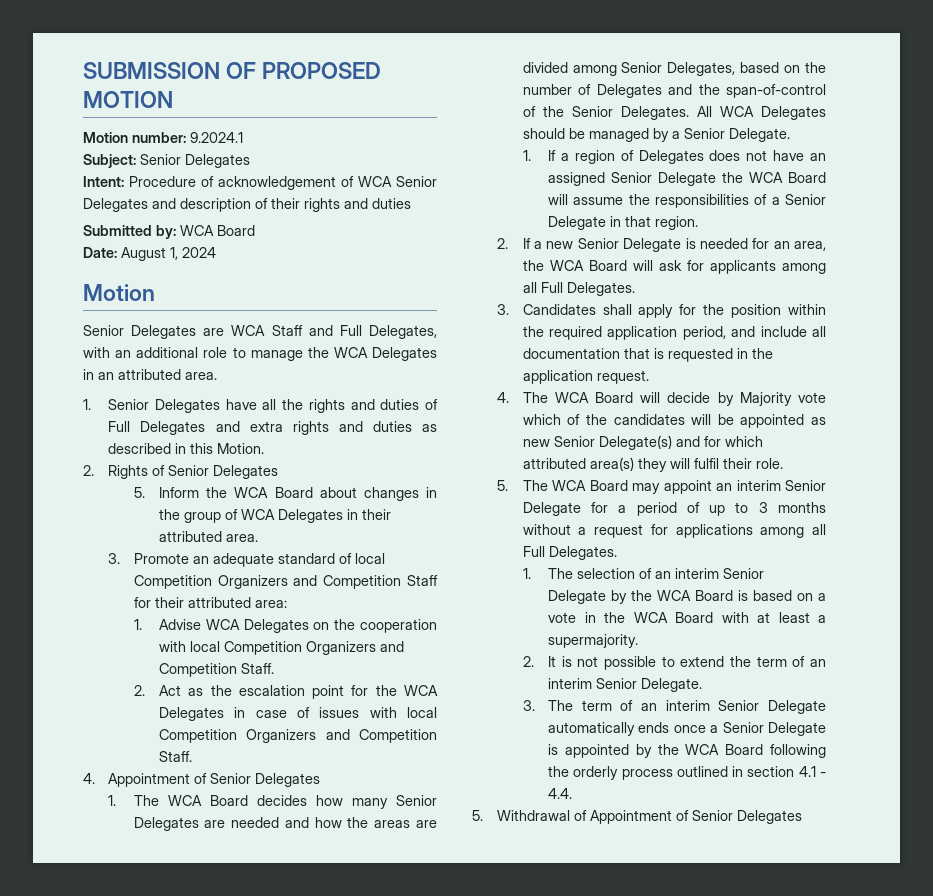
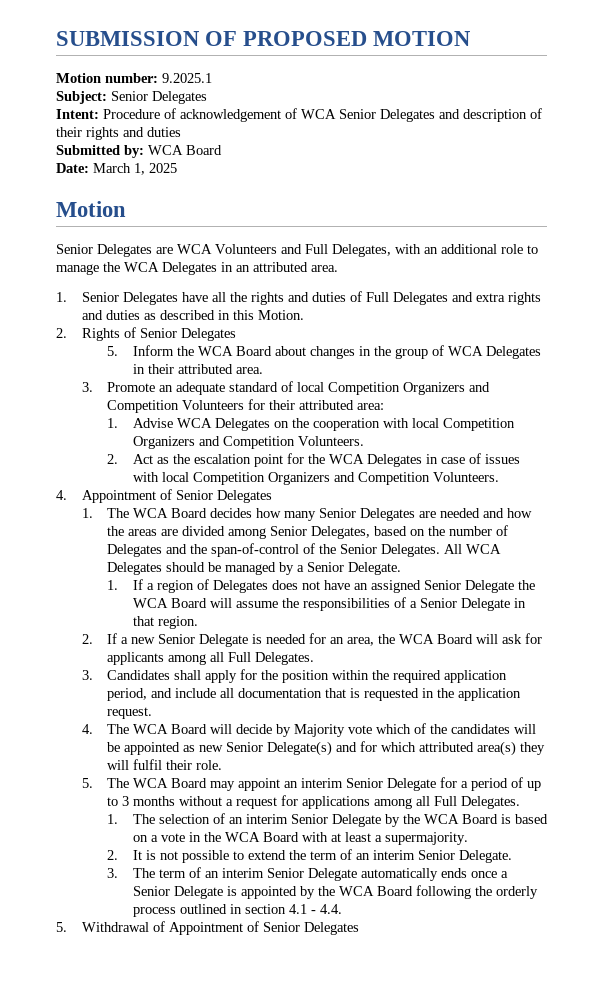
- Motion number: 9.2024.1
+ Motion number: 9.2025.1
- Date: August 1, 2024
+ Date: March 1, 2025
- Senior Delegates are WCA Staff and Full Delegates, with an additional role to manage the WCA Delegates in an attributed area.
+ Senior Delegates are WCA Volunteers and Full Delegates, with an additional role to manage the WCA Delegates in an attributed area.
- 3. Promote an adequate standard of local Competition Organizers and Competition Staff for their attributed area:
+ 3. Promote an adequate standard of local Competition Organizers and Competition Volunteers for their attributed area:
- 1. Advise WCA Delegates on the cooperation with local Competition Organizers and Competition Staff.
+ 1. Advise WCA Delegates on the cooperation with local Competition Organizers and Competition Volunteers.
- 2. Act as the escalation point for the WCA Delegates in case of issues with local Competition Organizers and Competition Staff.
+ 2. Act as the escalation point for the WCA Delegates in case of issues with local Competition Organizers and Competition Volunteers.

